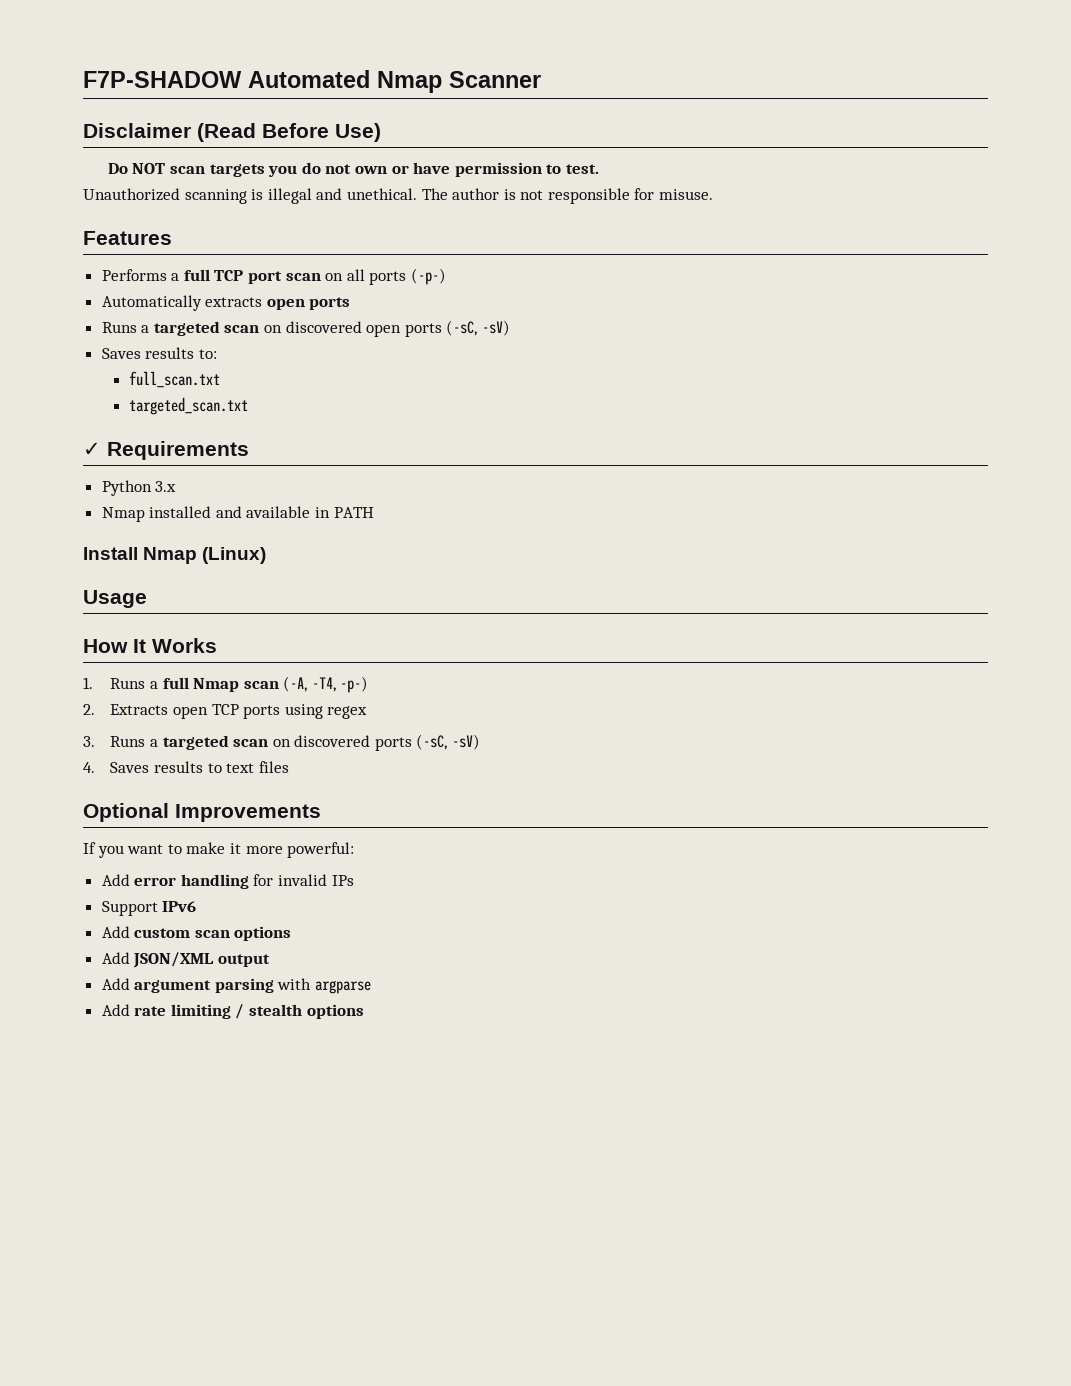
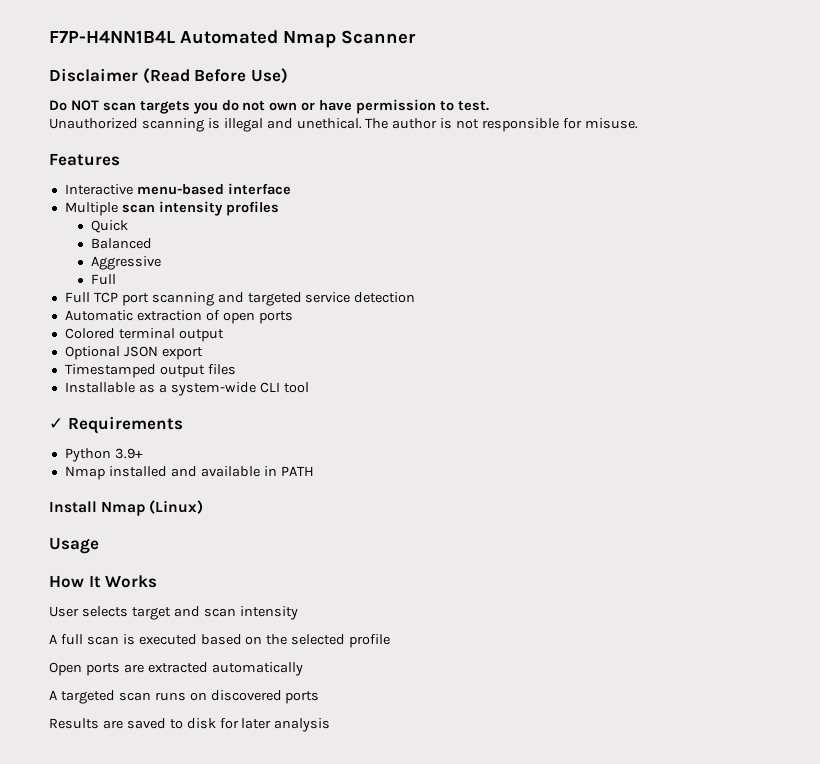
- F7P-SHADOW Automated Nmap Scanner
+ F7P-H4NN1B4L Automated Nmap Scanner
- Performs a full TCP port scan on all ports (-p-)
- Automatically extracts open ports
- Runs a targeted scan on discovered open ports (-sC, -sV)
- Saves results to:
- full_scan.txt
- targeted_scan.txt
+ Interactive menu-based interface
+ Multiple scan intensity profiles
+ Quick
+ Balanced
+ Aggressive
+ Full
+ Full TCP port scanning and targeted service detection
+ Automatic extraction of open ports
+ Colored terminal output
+ Optional JSON export
+ Timestamped output files
+ Installable as a system-wide CLI tool
- Python 3.x
+ Python 3.9+
- 1. Runs a full Nmap scan (-A, -T4, -p-)
- 2. Extracts open TCP ports using regex
- 3. Runs a targeted scan on discovered ports (-sC, -sV)
- 4. Saves results to text files
- Optional Improvements
- If you want to make it more powerful:
- Add error handling for invalid IPs
- Support IPv6
- Add custom scan options
- Add JSON/XML output
- Add argument parsing with argparse
- Add rate limiting / stealth options
+ User selects target and scan intensity
+ A full scan is executed based on the selected profile
+ Open ports are extracted automatically
+ A targeted scan runs on discovered ports
+ Results are saved to disk for later analysis

